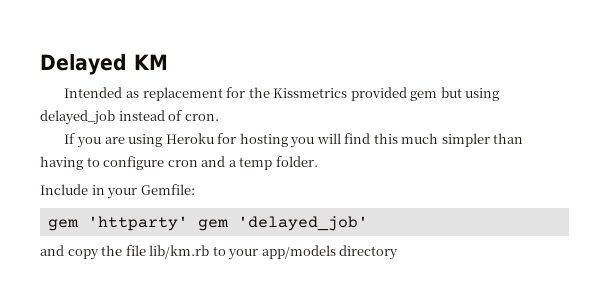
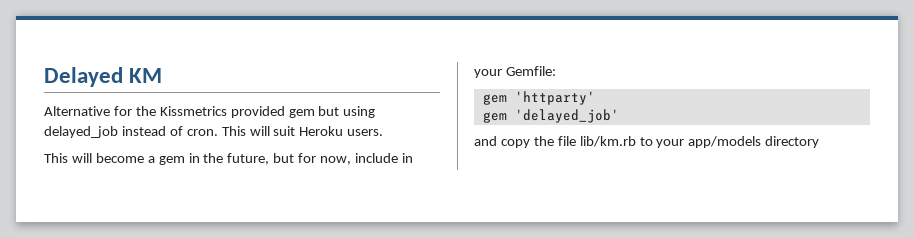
- Intended as replacement for the Kissmetrics provided gem but using delayed_job instead of cron.
- If you are using Heroku for hosting you will find this much simpler than having to configure cron and a temp folder.
- Include in your Gemfile:
+ Alternative for the Kissmetrics provided gem but using delayed_job instead of cron. This will suit Heroku users.
+ This will become a gem in the future, but for now, include in your Gemfile:
- gem 'httparty' gem 'delayed_job'
+ gem 'httparty'
+ gem 'delayed_job'

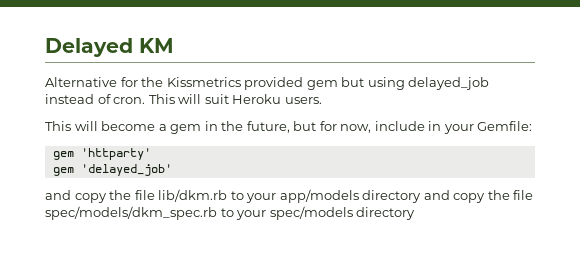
- and copy the file lib/km.rb to your app/models directory
+ and copy the file lib/dkm.rb to your app/models directory and copy the file spec/models/dkm_spec.rb to your spec/models directory

